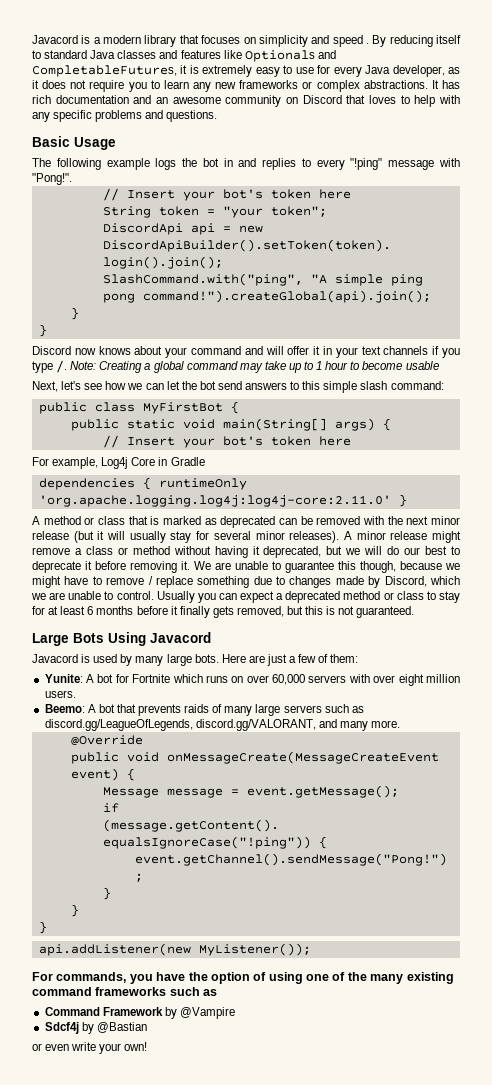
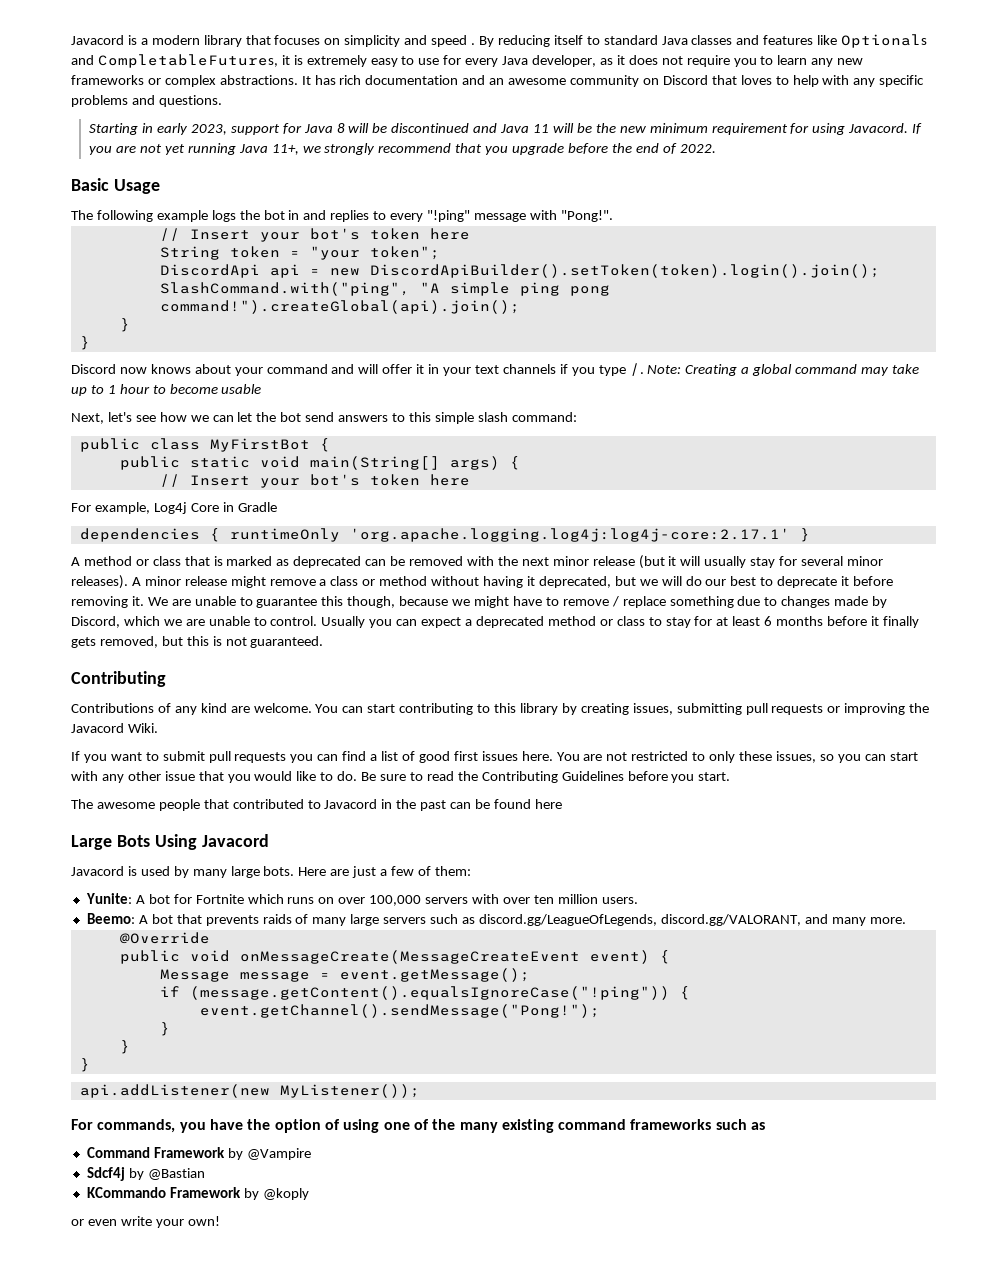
+ Starting in early 2023, support for Java 8 will be discontinued and Java 11 will be the new minimum requirement for using Javacord. If you are not yet running Java 11+, we strongly recommend that you upgrade before the end of 2022.
- dependencies { runtimeOnly 'org.apache.logging.log4j:log4j-core:2.11.0' }
+ dependencies { runtimeOnly 'org.apache.logging.log4j:log4j-core:2.17.1' }
  Usually you can expect a deprecated method or class to stay for at least 6 months before it finally gets removed, but this is not guaranteed.
+ Contributing
+ Contributions of any kind are welcome. You can start contributing to this library by creating issues, submitting pull requests or improving the Javacord Wiki.
+ If you want to submit pull requests you can find a list of good first issues here. You are not restricted to only these issues, so you can start with any other issue that you would like to do. Be sure to read the Contributing Guidelines before you start.
+ The awesome people that contributed to Javacord in the past can be found here
- Yunite: A bot for Fortnite which runs on over 60,000 servers with over eight million users.
+ Yunite: A bot for Fortnite which runs on over 100,000 servers with over ten million users.
+ KCommando Framework by @koply

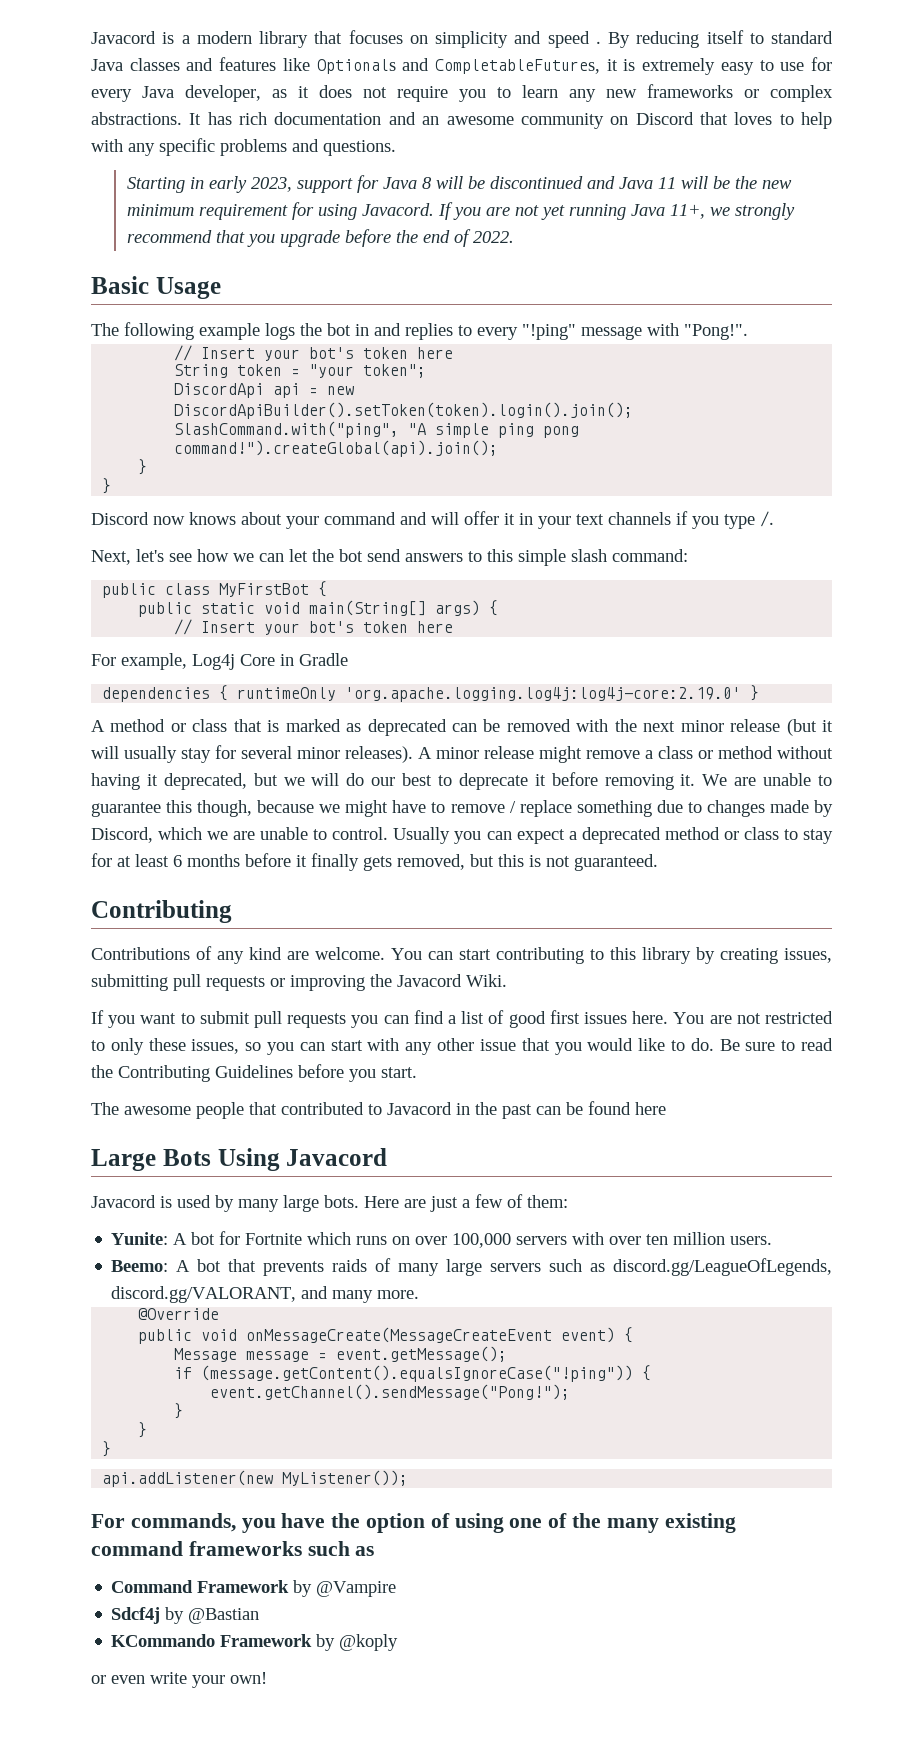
- Note: Creating a global command may take up to 1 hour to become usable
- dependencies { runtimeOnly 'org.apache.logging.log4j:log4j-core:2.17.1' }
+ dependencies { runtimeOnly 'org.apache.logging.log4j:log4j-core:2.19.0' }

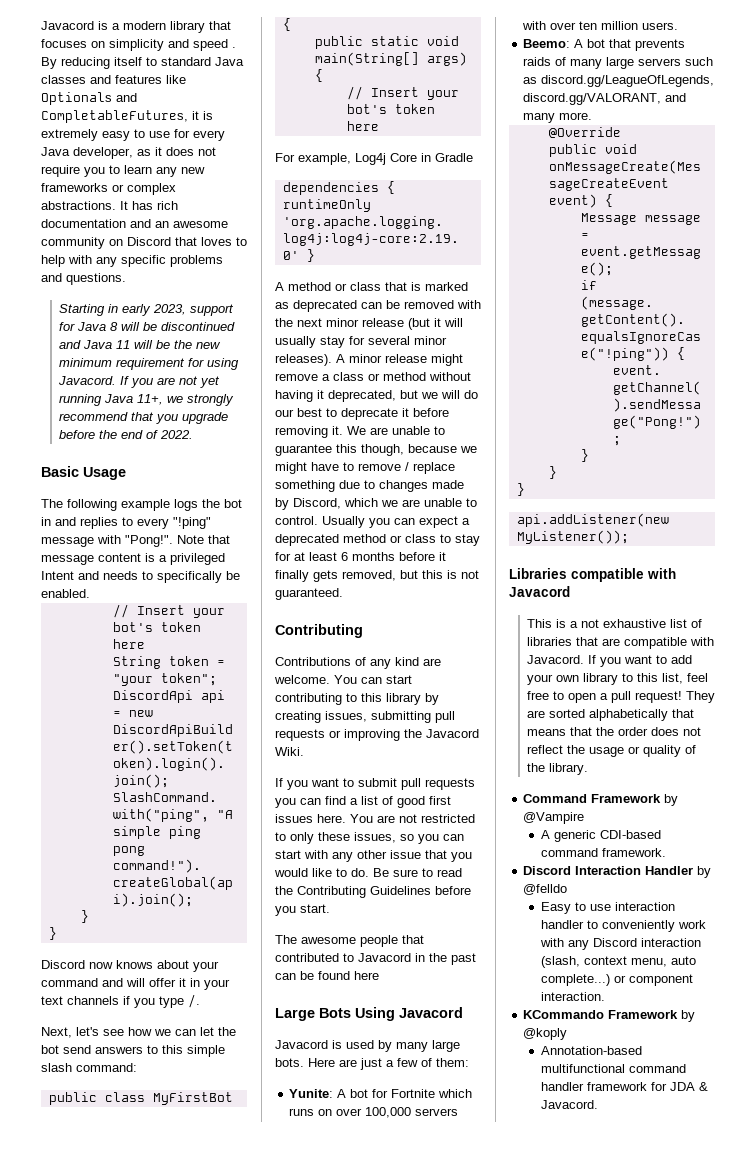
+ Note that message content is a privileged Intent and needs to specifically be enabled.
- For commands, you have the option of using one of the many existing command frameworks such as
+ Libraries compatible with Javacord
+ This is a not exhaustive list of libraries that are compatible with Javacord. If you want to add your own library to this list, feel free to open a pull request! They are sorted alphabetically that means that the order does not reflect the usage or quality of the library.
  Command Framework by @Vampire
- Sdcf4j by @Bastian
+ A generic CDI-based command framework.
+ Discord Interaction Handler by @felldo
+ Easy to use interaction handler to conveniently work with any Discord interaction (slash, context menu, auto complete...) or component interaction.
  KCommando Framework by @koply
- or even write your own!
+ Annotation-based multifunctional command handler framework for JDA & Javacord.

